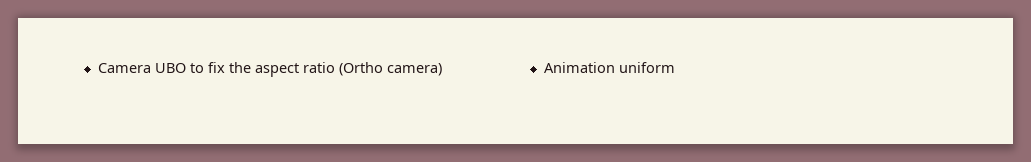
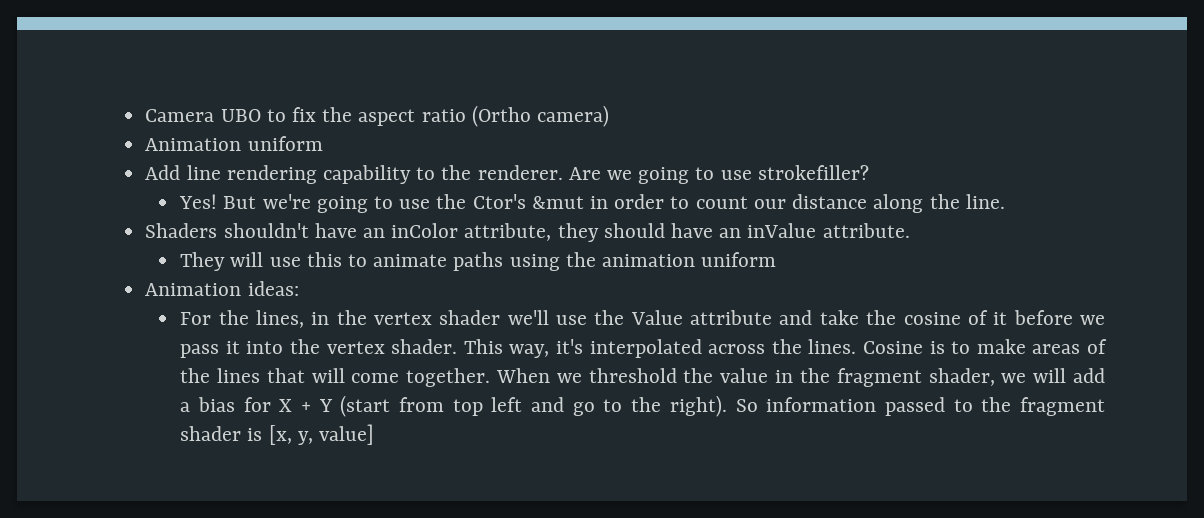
+ Add line rendering capability to the renderer. Are we going to use strokefiller?
+ Yes! But we're going to use the Ctor's &mut in order to count our distance along the line.
+ Shaders shouldn't have an inColor attribute, they should have an inValue attribute.
+ They will use this to animate paths using the animation uniform
+ Animation ideas:
+ For the lines, in the vertex shader we'll use the Value attribute and take the cosine of it before we pass it into the vertex shader. This way, it's interpolated across the lines. Cosine is to make areas of the lines that will come together. When we threshold the value in the fragment shader, we will add a bias for X + Y (start from top left and go to the right). So information passed to the fragment shader is [x, y, value]

